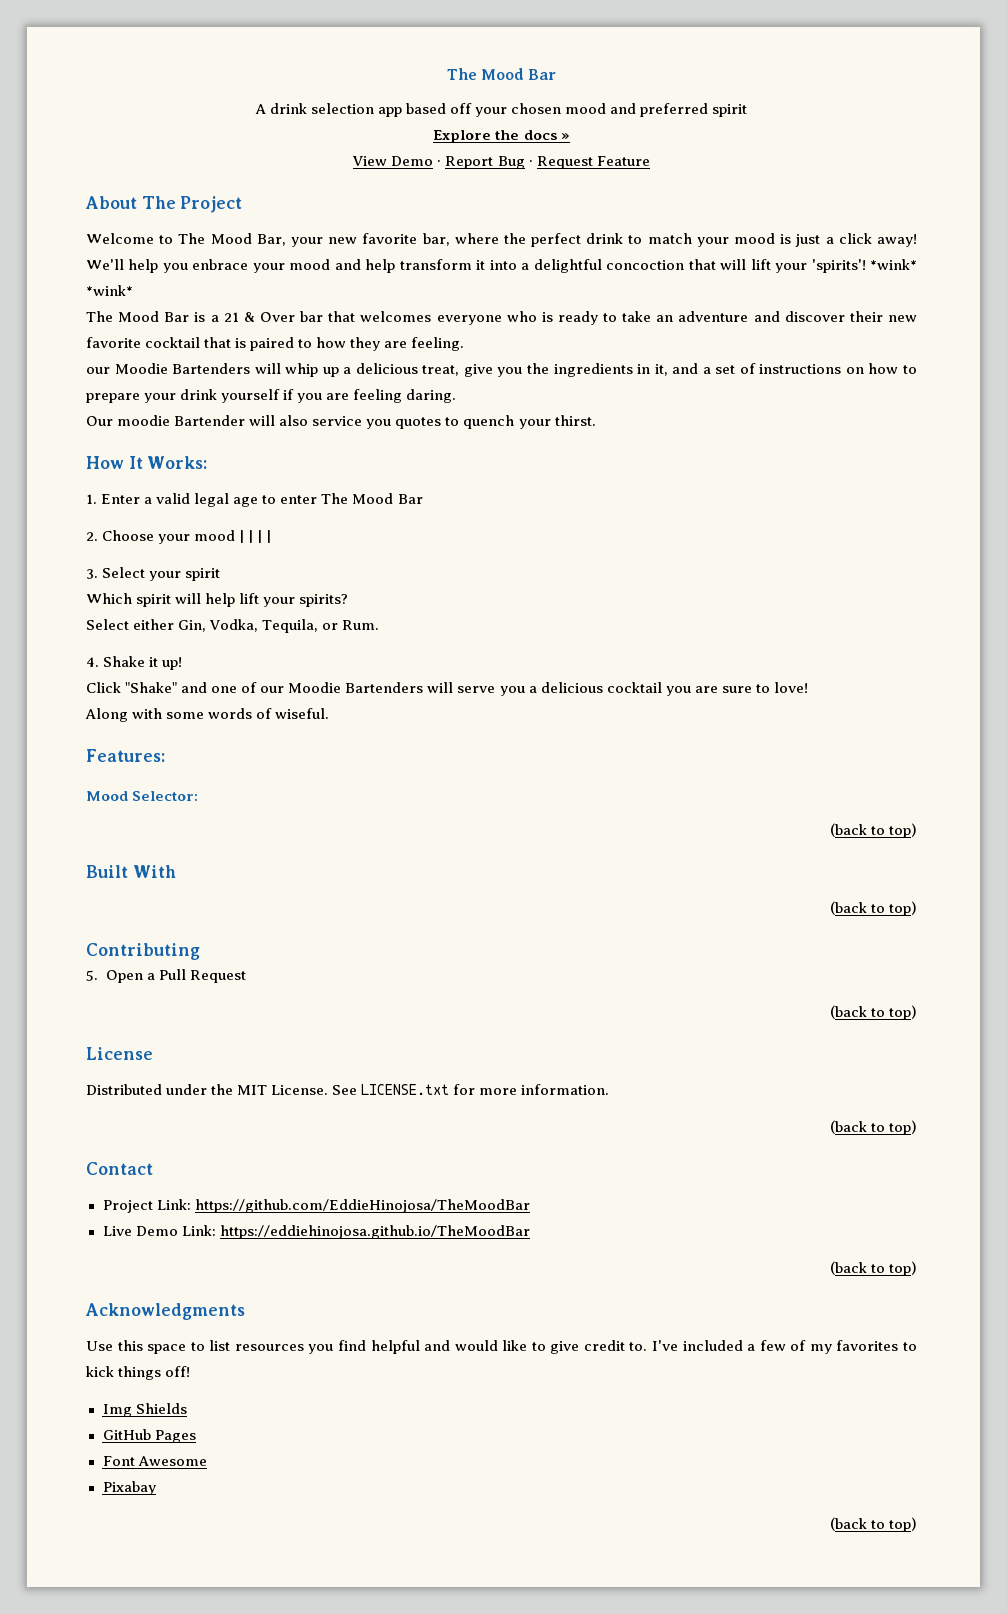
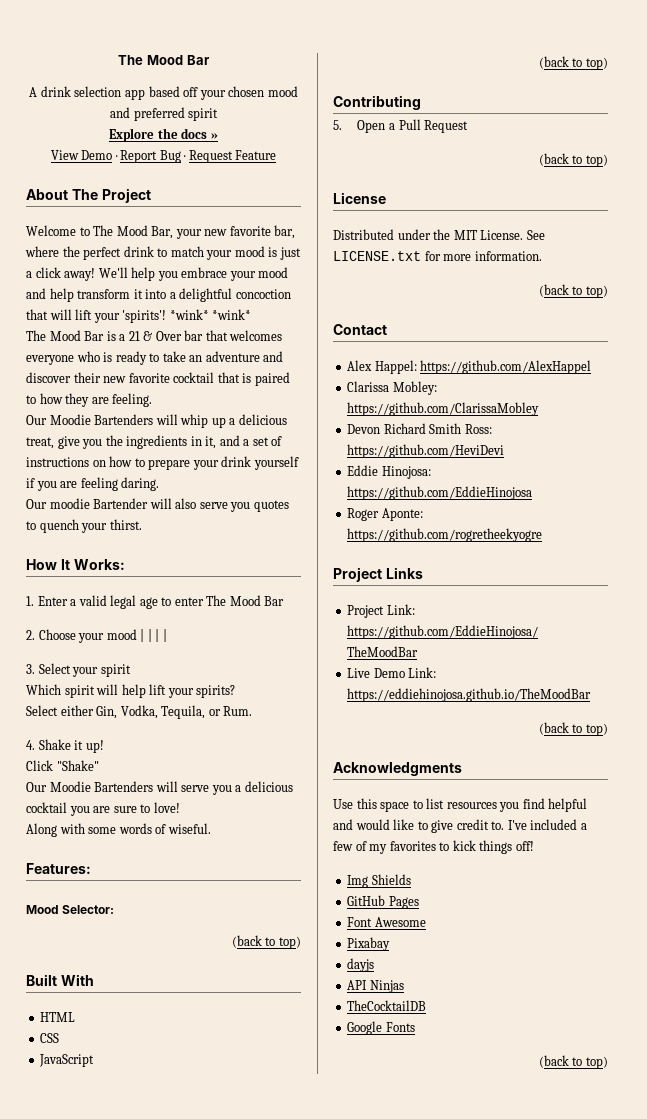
- We'll help you enbrace your mood and help transform it into a delightful concoction that will lift your 'spirits'!
+ We'll help you embrace your mood and help transform it into a delightful concoction that will lift your 'spirits'!
- our Moodie Bartenders will whip up a delicious treat, give you the ingredients in it, and a set of instructions on how to prepare your drink yourself if you are feeling daring.
+ Our Moodie Bartenders will whip up a delicious treat, give you the ingredients in it, and a set of instructions on how to prepare your drink yourself if you are feeling daring.
- Our moodie Bartender will also service you quotes to quench your thirst.
+ Our moodie Bartender will also serve you quotes to quench your thirst.
- Click "Shake" and one of our Moodie Bartenders will serve you a delicious cocktail you are sure to love!
+ Click "Shake"
+ Our Moodie Bartenders will serve you a delicious cocktail you are sure to love!
+ HTML
+ CSS
+ JavaScript
+ Alex Happel: https://github.com/AlexHappel
+ Clarissa Mobley: https://github.com/ClarissaMobley
+ Devon Richard Smith Ross: https://github.com/HeviDevi
+ Eddie Hinojosa: https://github.com/EddieHinojosa
+ Roger Aponte: https://github.com/rogretheekyogre
+ Project Links
+ dayjs
+ API Ninjas
+ TheCocktailDB
+ Google Fonts

